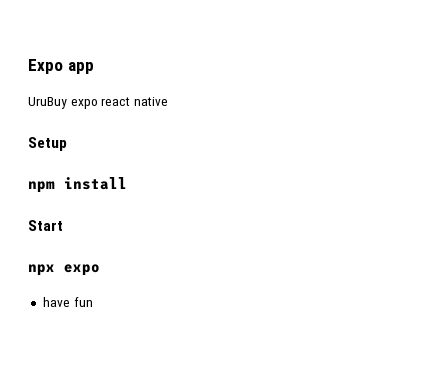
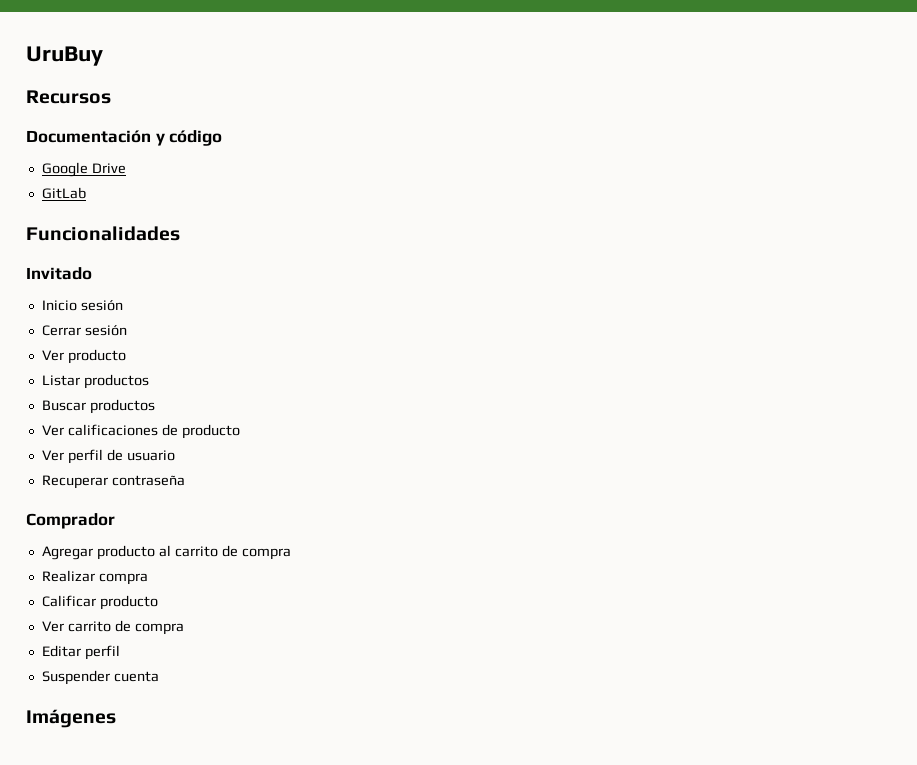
- Expo app
- UruBuy expo react native
- Setup
- npm install
- Start
- npx expo
- have fun
+ UruBuy
+ Recursos
+ Documentación y código
+ Google Drive
+ GitLab
+ Funcionalidades
+ Invitado
+ Inicio sesión
+ Cerrar sesión
+ Ver producto
+ Listar productos
+ Buscar productos
+ Ver calificaciones de producto
+ Ver perfil de usuario
+ Recuperar contraseña
+ Comprador
+ Agregar producto al carrito de compra
+ Realizar compra
+ Calificar producto
+ Ver carrito de compra
+ Editar perfil
+ Suspender cuenta
+ Imágenes

